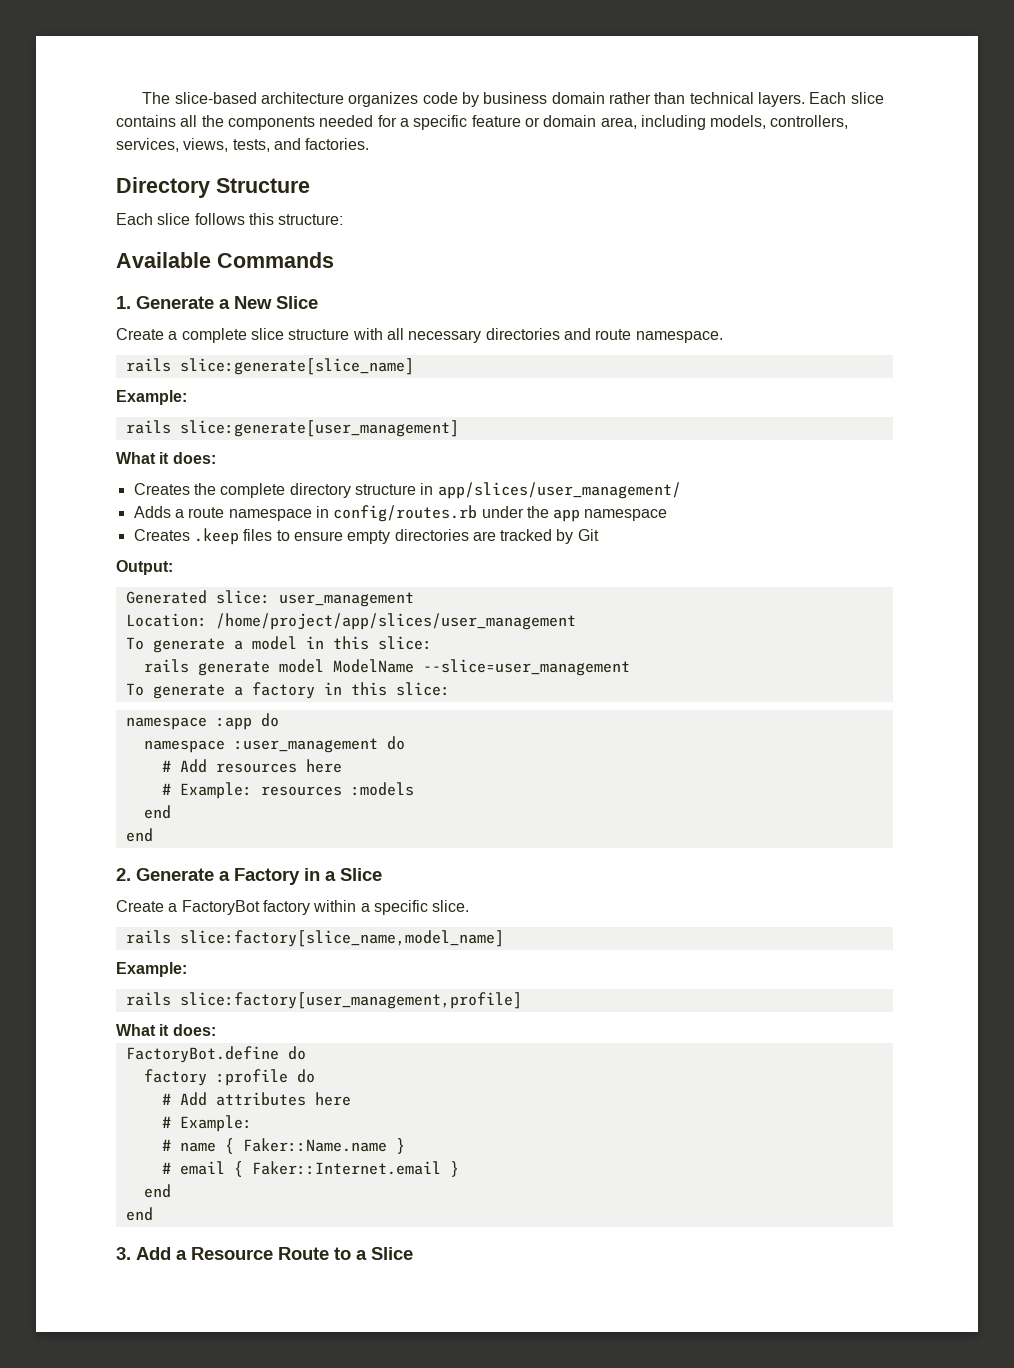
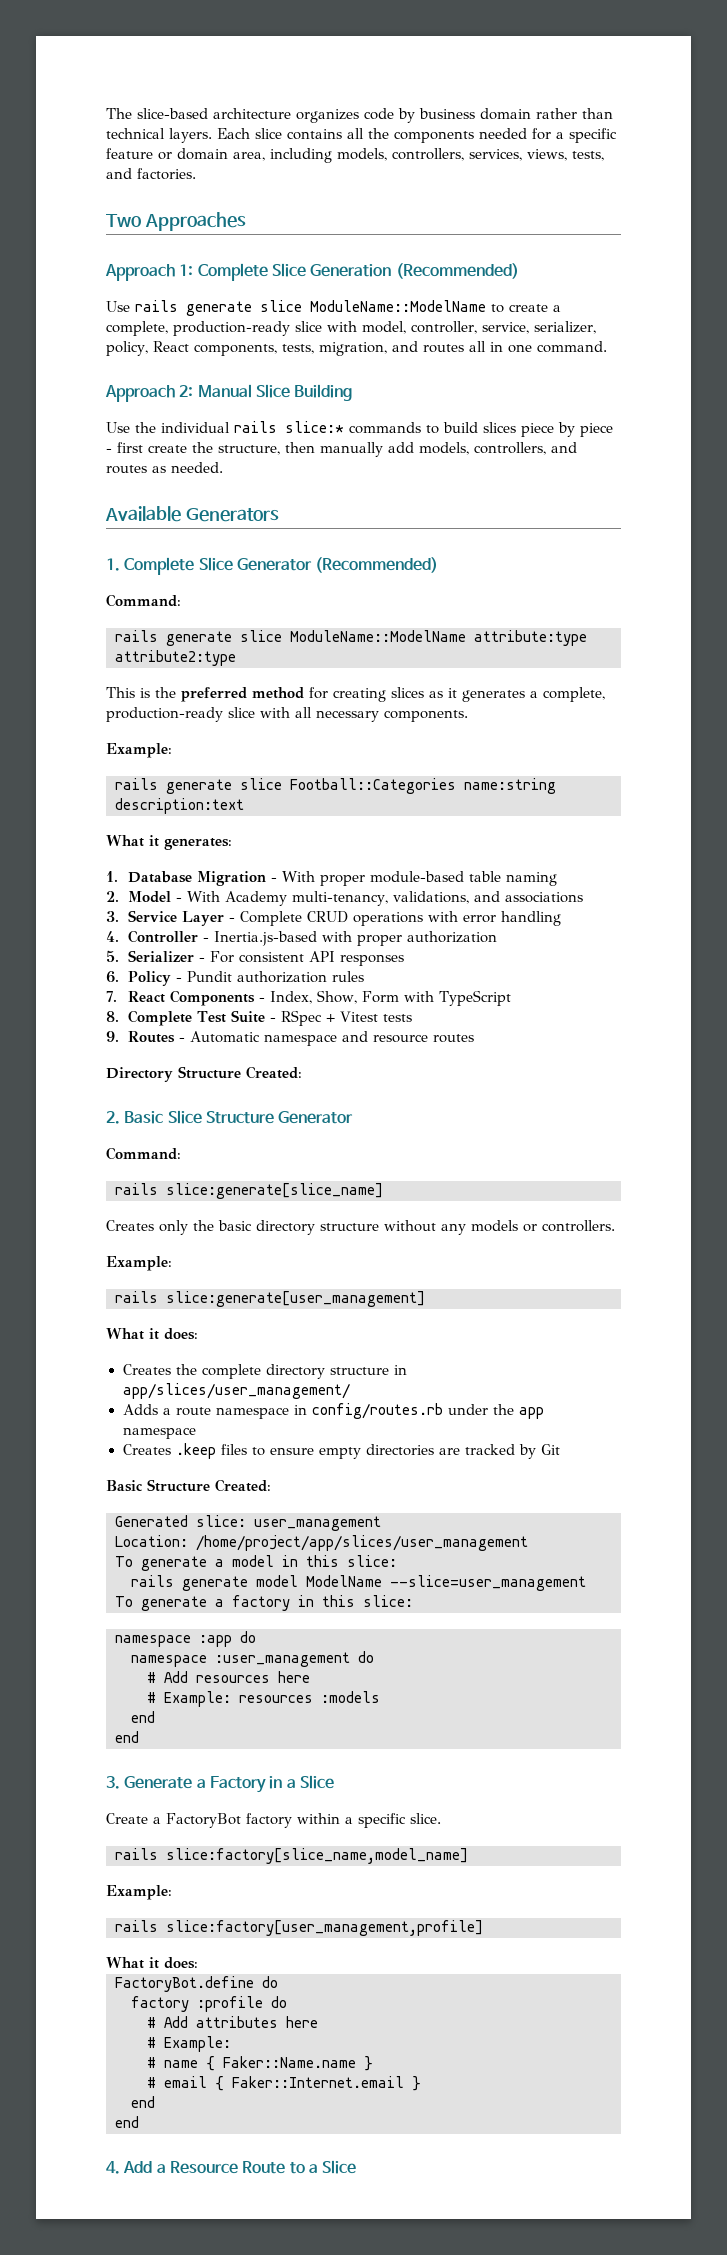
- Directory Structure
- Each slice follows this structure:
+ Two Approaches
+ Approach 1: Complete Slice Generation (Recommended)
+ Use rails generate slice ModuleName::ModelName to create a complete, production-ready slice with model, controller, service, serializer, policy, React components, tests, migration, and routes all in one command.
+ Approach 2: Manual Slice Building
+ Use the individual rails slice:* commands to build slices piece by piece - first create the structure, then manually add models, controllers, and routes as needed.
- Available Commands
- 1. Generate a New Slice
- Create a complete slice structure with all necessary directories and route namespace.
+ Available Generators
+ 1. Complete Slice Generator (Recommended)
+ Command:
+ rails generate slice ModuleName::ModelName attribute:type attribute2:type
+ This is the preferred method for creating slices as it generates a complete, production-ready slice with all necessary components.
+ Example:
+ rails generate slice Football::Categories name:string description:text
+ What it generates:
+ 1. Database Migration - With proper module-based table naming
+ 2. Model - With Academy multi-tenancy, validations, and associations
+ 3. Service Layer - Complete CRUD operations with error handling
+ 4. Controller - Inertia.js-based with proper authorization
+ 5. Serializer - For consistent API responses
+ 6. Policy - Pundit authorization rules
+ 7. React Components - Index, Show, Form with TypeScript
+ 8. Complete Test Suite - RSpec + Vitest tests
+ 9. Routes - Automatic namespace and resource routes
+ Directory Structure Created:
+ 2. Basic Slice Structure Generator
+ Command:
  rails slice:generate[slice_name]
+ Creates only the basic directory structure without any models or controllers.
- Output:
+ Basic Structure Created:
- 2. Generate a Factory in a Slice
+ 3. Generate a Factory in a Slice
- 3. Add a Resource Route to a Slice
+ 4. Add a Resource Route to a Slice

